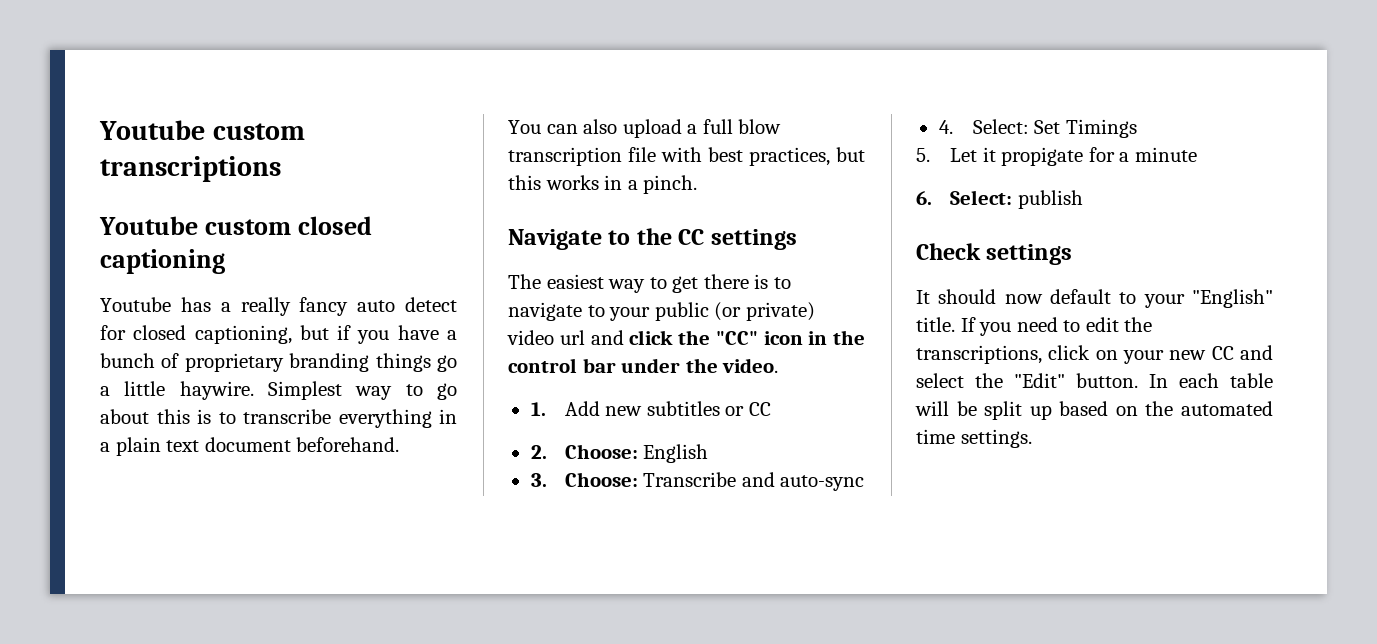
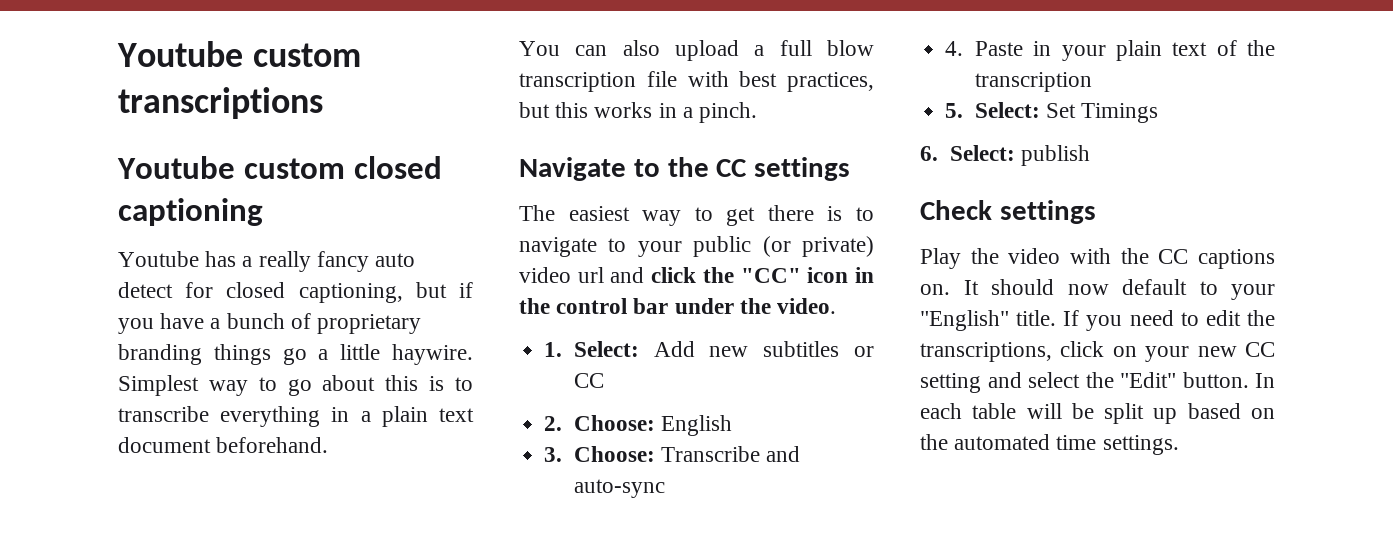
- 1. Add new subtitles or CC
+ 1. Select: Add new subtitles or CC
- 4. Select: Set Timings
- 5. Let it propigate for a minute
+ 4. Paste in your plain text of the transcription
+ 5. Select: Set Timings
+ Play the video with the CC captions on.
- If you need to edit the transcriptions, click on your new CC and select the "Edit" button.
+ If you need to edit the transcriptions, click on your new CC setting and select the "Edit" button.

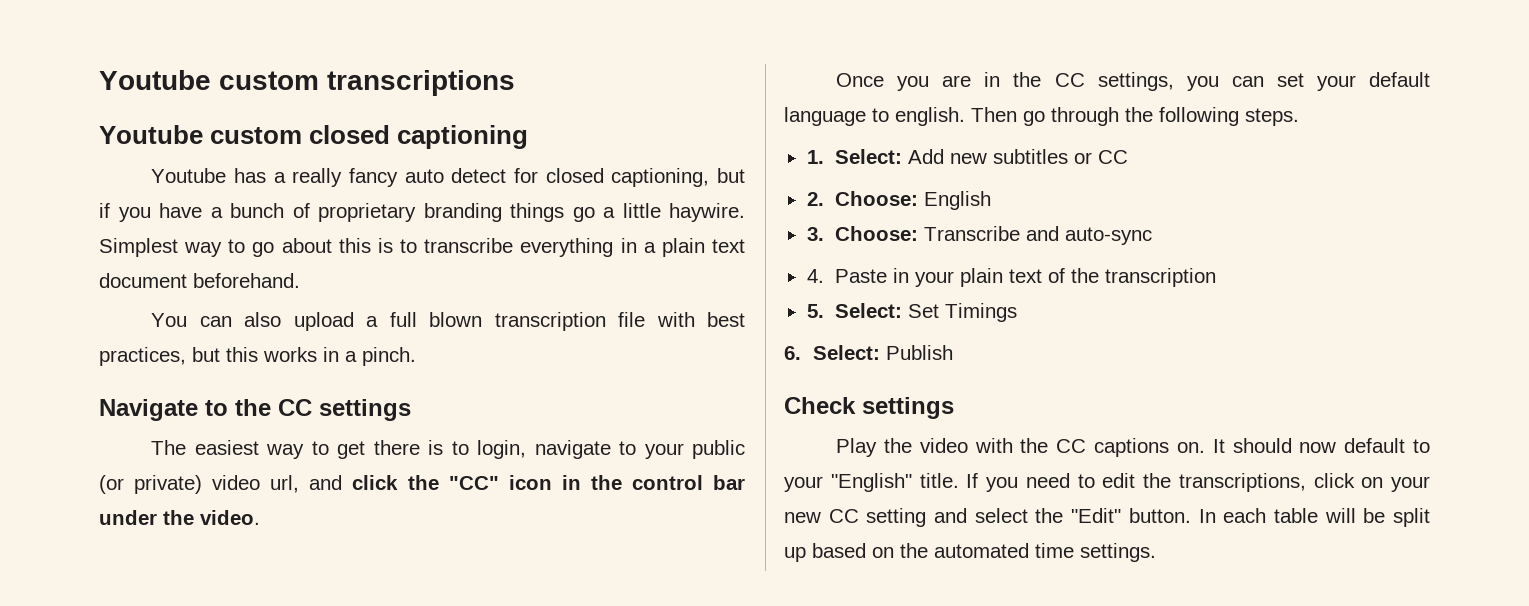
- You can also upload a full blow transcription file with best practices, but this works in a pinch.
+ You can also upload a full blown transcription file with best practices, but this works in a pinch.
- The easiest way to get there is to navigate to your public (or private) video url and click the "CC" icon in the control bar under the video.
+ The easiest way to get there is to login, navigate to your public (or private) video url, and click the "CC" icon in the control bar under the video.
+ Once you are in the CC settings, you can set your default language to english. Then go through the following steps.
- 6. Select: publish
+ 6. Select: Publish

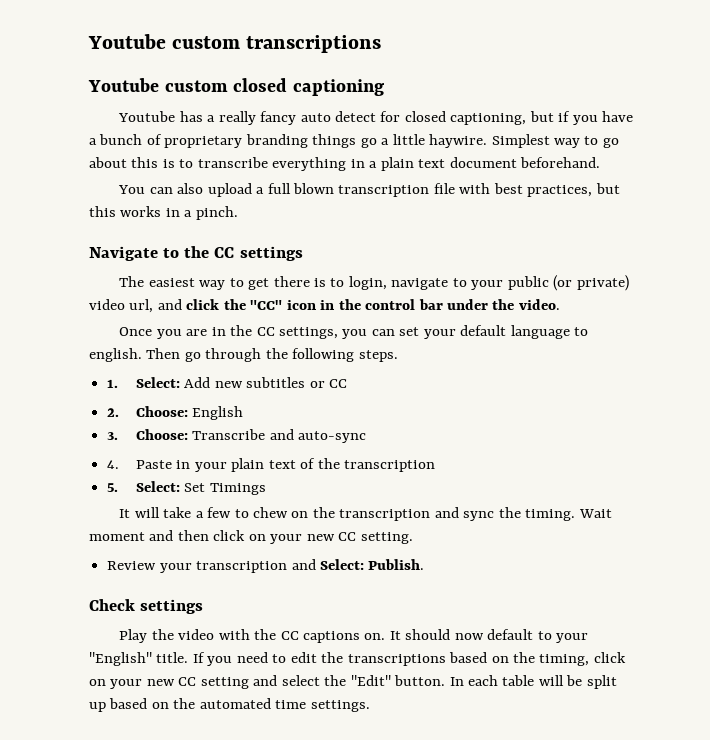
- 6. Select: Publish
+ It will take a few to chew on the transcription and sync the timing. Wait moment and then click on your new CC setting.
+ Review your transcription and Select: Publish.
- If you need to edit the transcriptions, click on your new CC setting and select the "Edit" button.
+ If you need to edit the transcriptions based on the timing, click on your new CC setting and select the "Edit" button.

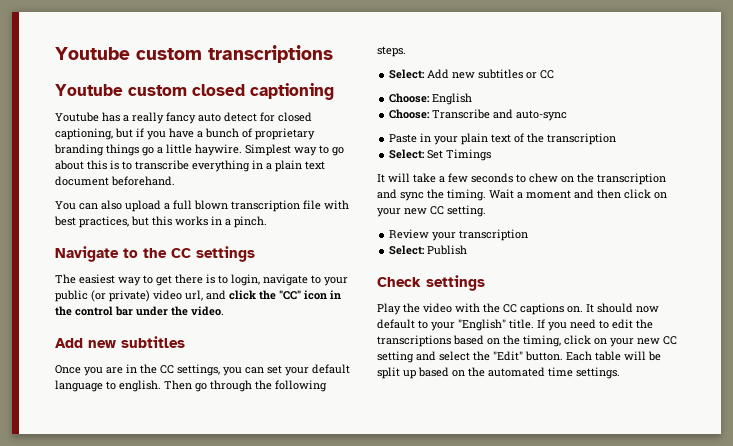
  The easiest way to get there is to login, navigate to your public (or private) video url, and click the "CC" icon in the control bar under the video.
+ Add new subtitles
- 1. Select: Add new subtitles or CC
+ Select: Add new subtitles or CC
- 2. Choose: English
+ Choose: English
- 3. Choose: Transcribe and auto-sync
+ Choose: Transcribe and auto-sync
- 4. Paste in your plain text of the transcription
+ Paste in your plain text of the transcription
- 5. Select: Set Timings
+ Select: Set Timings
- It will take a few to chew on the transcription and sync the timing.
+ It will take a few seconds to chew on the transcription and sync the timing.
- Wait moment and then click on your new CC setting.
+ Wait a moment and then click on your new CC setting.
- Review your transcription and Select: Publish.
+ Review your transcription
+ Select: Publish
- In each table will be split up based on the automated time settings.
+ Each table will be split up based on the automated time settings.

